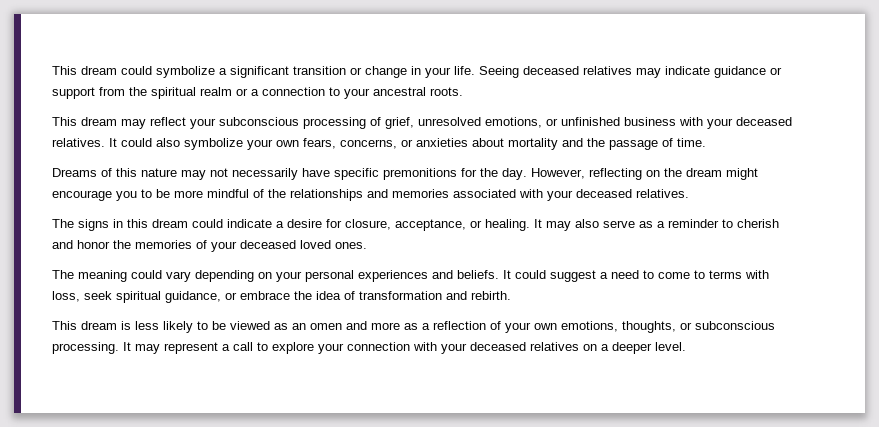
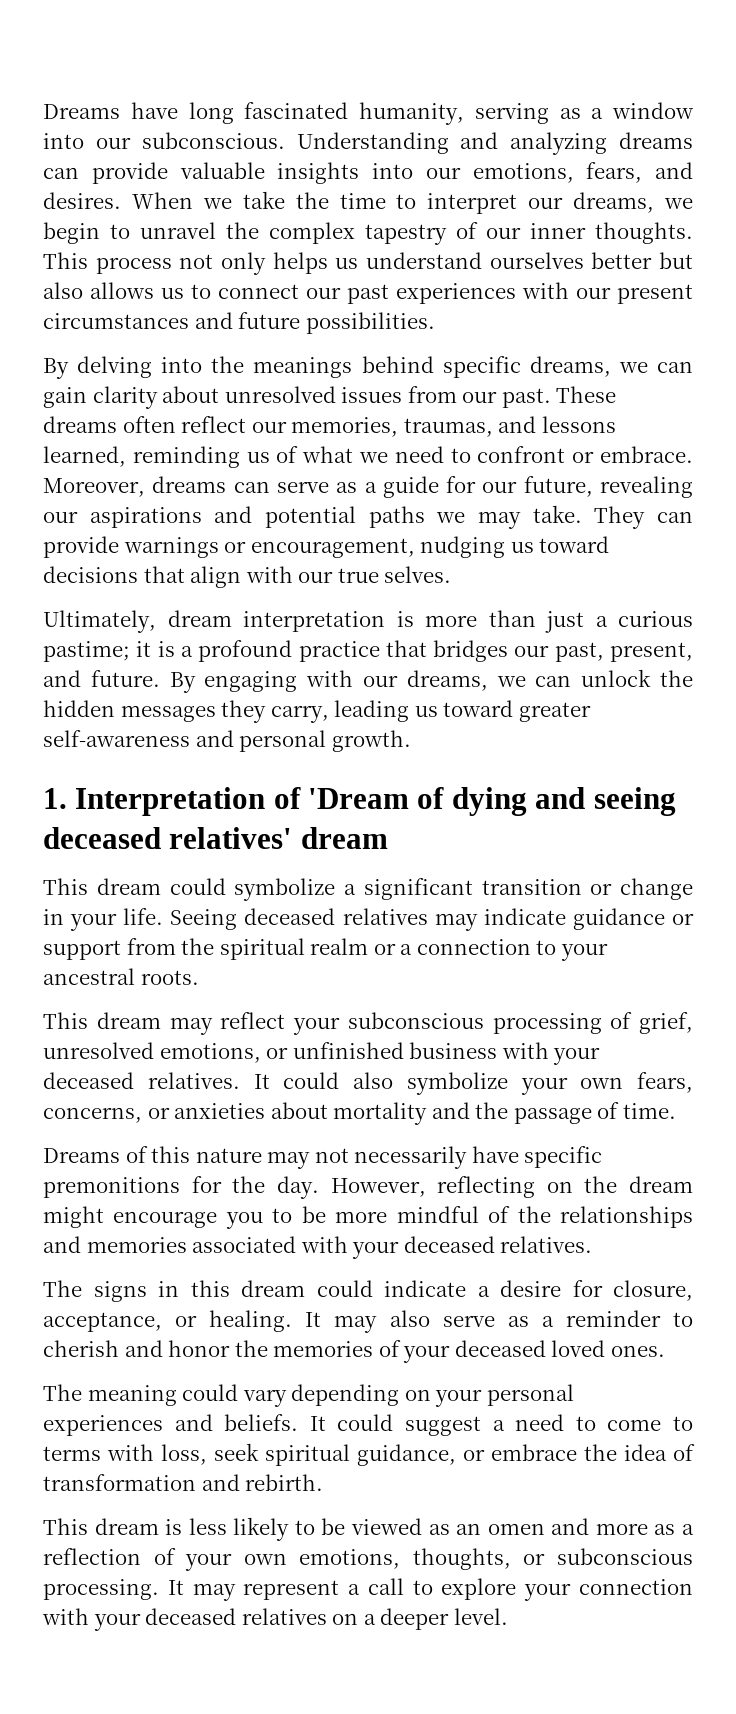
+ Dreams have long fascinated humanity, serving as a window into our subconscious. Understanding and analyzing dreams can provide valuable insights into our emotions, fears, and desires. When we take the time to interpret our dreams, we begin to unravel the complex tapestry of our inner thoughts. This process not only helps us understand ourselves better but also allows us to connect our past experiences with our present circumstances and future possibilities.
+ By delving into the meanings behind specific dreams, we can gain clarity about unresolved issues from our past. These dreams often reflect our memories, traumas, and lessons learned, reminding us of what we need to confront or embrace. Moreover, dreams can serve as a guide for our future, revealing our aspirations and potential paths we may take. They can provide warnings or encouragement, nudging us toward decisions that align with our true selves.
+ Ultimately, dream interpretation is more than just a curious pastime; it is a profound practice that bridges our past, present, and future. By engaging with our dreams, we can unlock the hidden messages they carry, leading us toward greater self-awareness and personal growth.
+ 1. Interpretation of 'Dream of dying and seeing deceased relatives' dream

